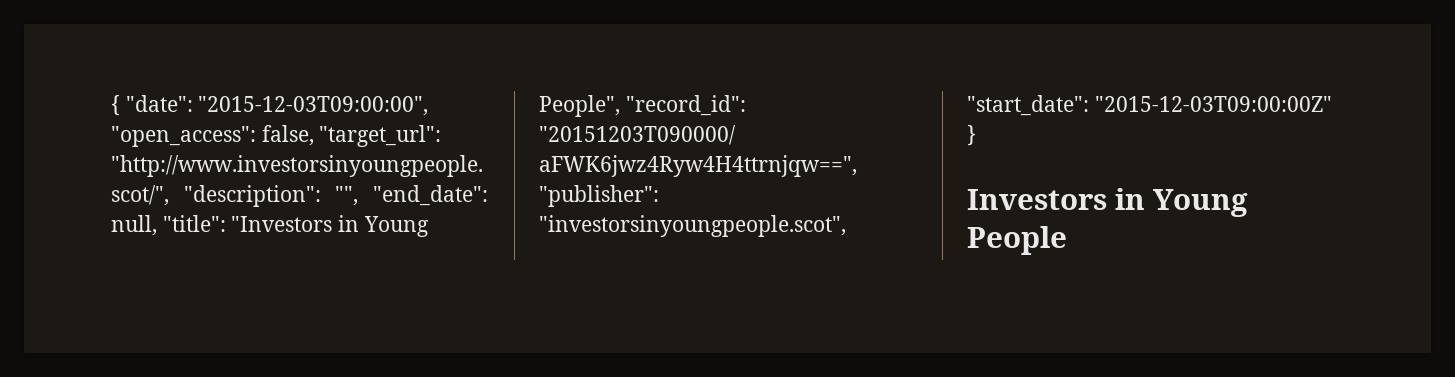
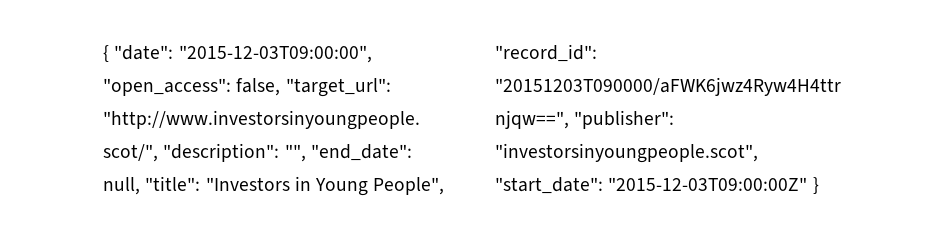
- Investors in Young People

